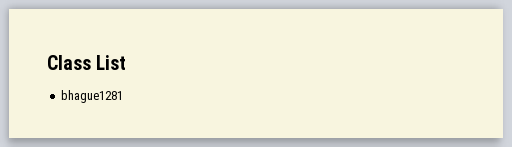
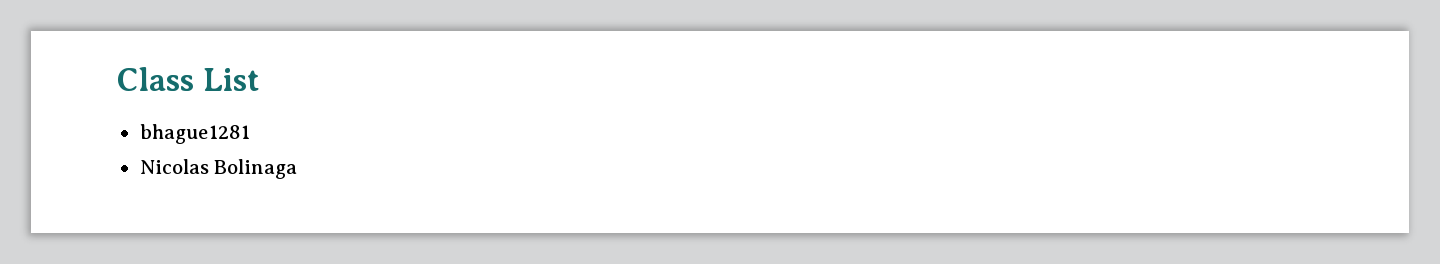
+ Nicolas Bolinaga

